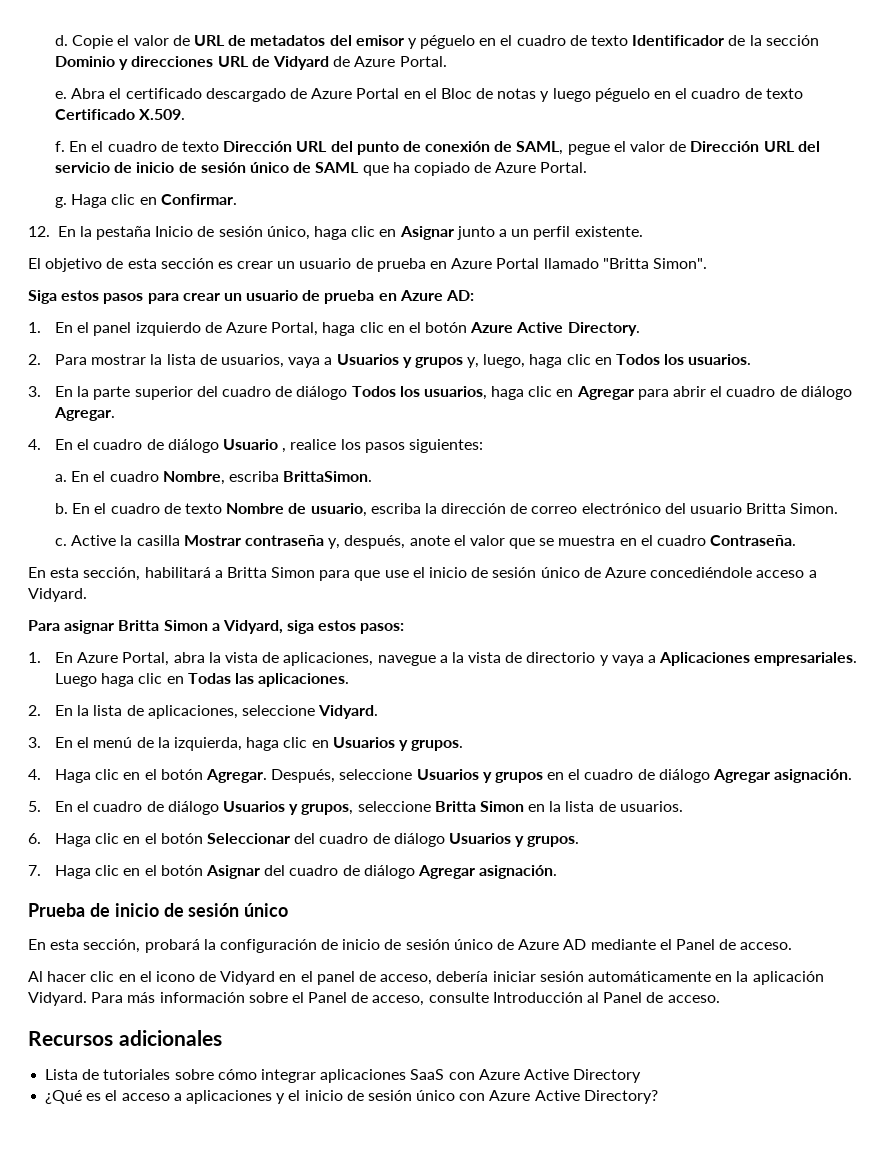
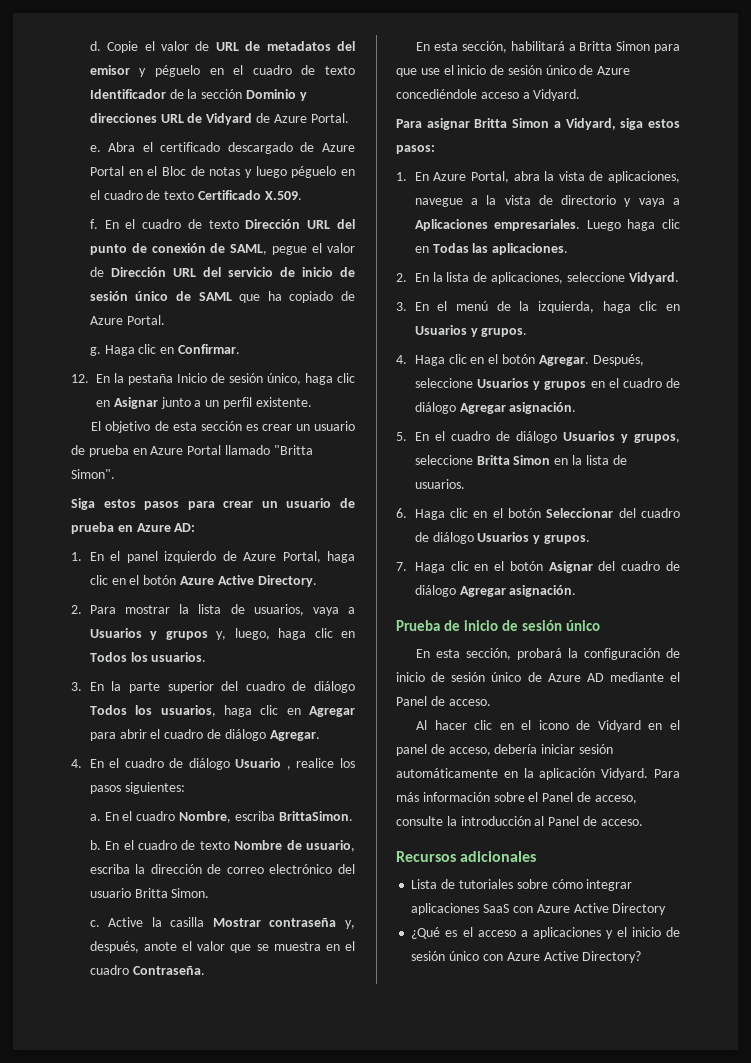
- Para más información sobre el Panel de acceso, consulte Introducción al Panel de acceso.
+ Para más información sobre el Panel de acceso, consulte la introducción al Panel de acceso.

